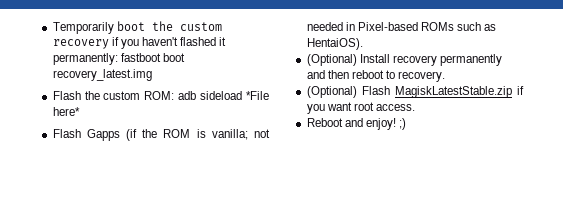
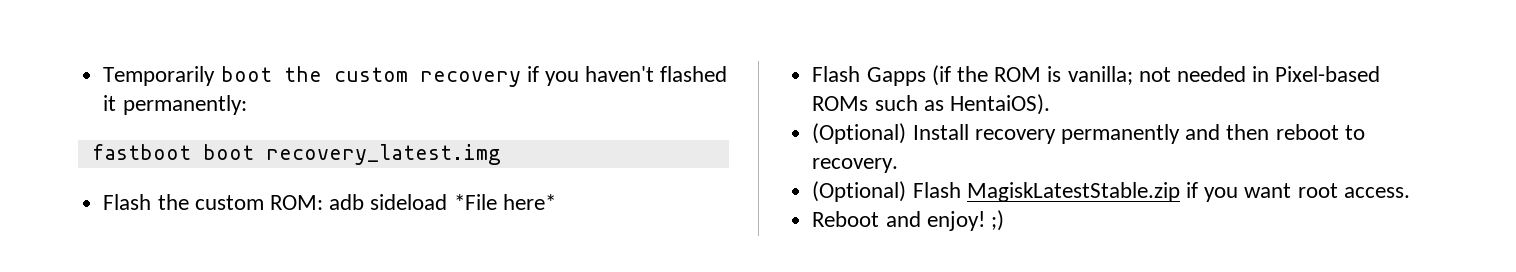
- Temporarily boot the custom recovery if you haven't flashed it permanently: fastboot boot recovery_latest.img
+ Temporarily boot the custom recovery if you haven't flashed it permanently:
+ fastboot boot recovery_latest.img

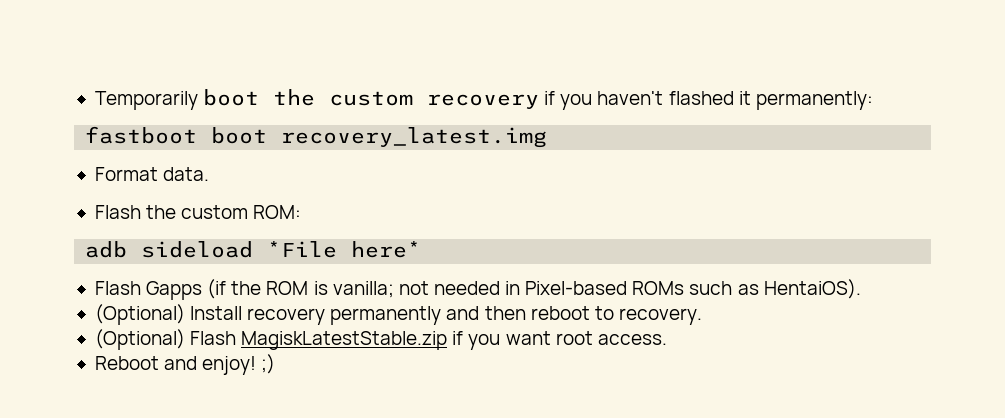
+ Format data.
- Flash the custom ROM: adb sideload *File here*
+ Flash the custom ROM:
+ adb sideload *File here*

